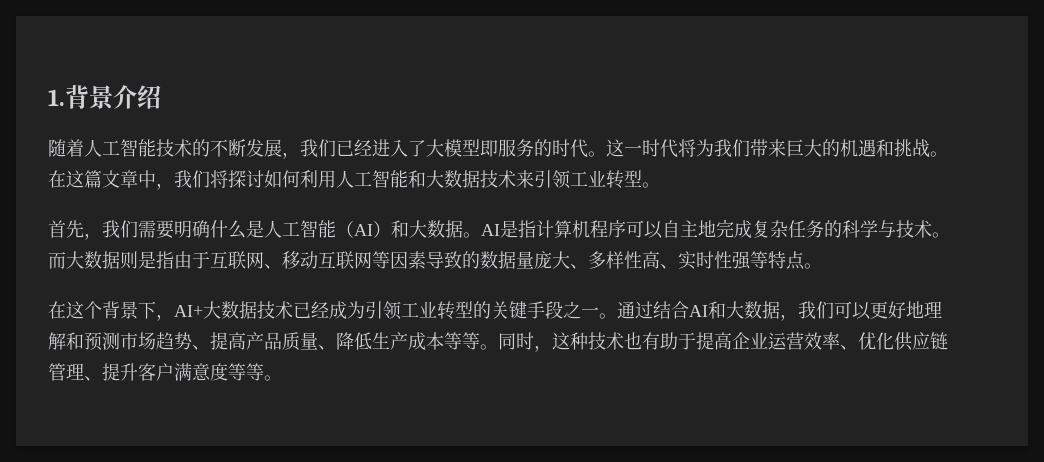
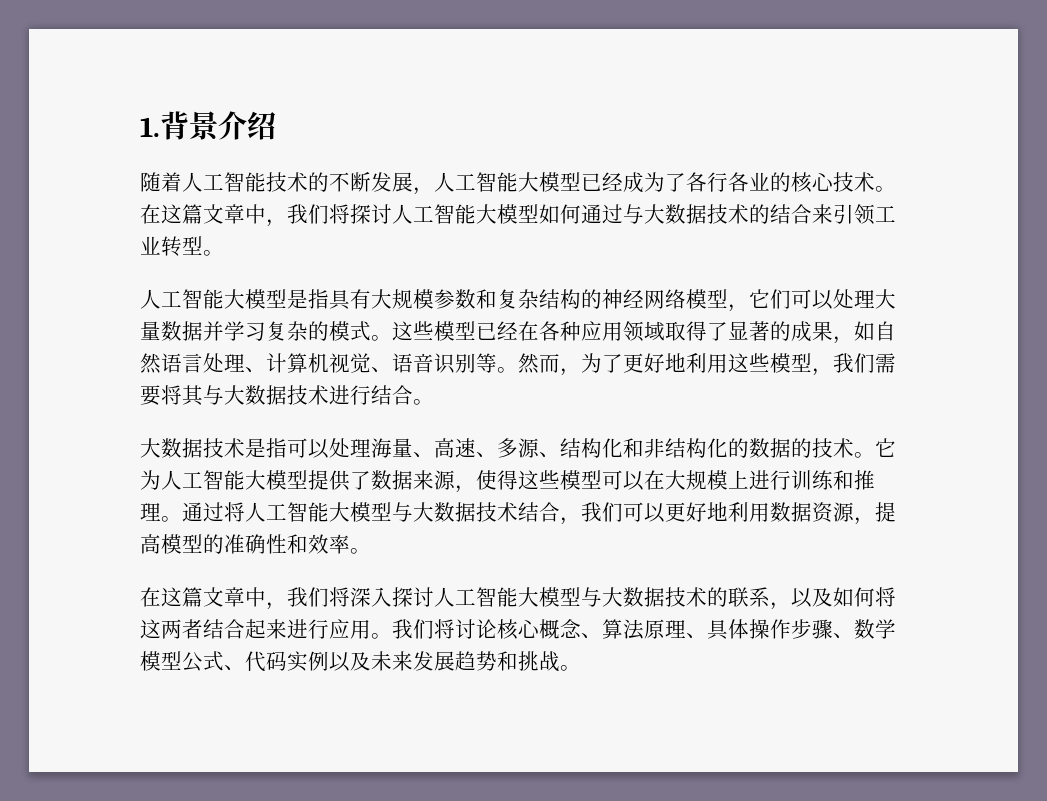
- 随着人工智能技术的不断发展，我们已经进入了大模型即服务的时代。这一时代将为我们带来巨大的机遇和挑战。
+ 随着人工智能技术的不断发展，人工智能大模型已经成为了各行各业的核心技术。
- 在这篇文章中，我们将探讨如何利用人工智能和大数据技术来引领工业转型。
+ 在这篇文章中，我们将探讨人工智能大模型如何通过与大数据技术的结合来引领工业转型。
- 首先，我们需要明确什么是人工智能（AI）和大数据。AI是指计算机程序可以自主地完成复杂任务的科学与技术。而大数据则是指由于互联网、移动互联网等因素导致的数据量庞大、多样性高、实时性强等特点。
- 在这个背景下，AI+大数据技术已经成为引领工业转型的关键手段之一。通过结合AI和大数据，我们可以更好地理解和预测市场趋势、提高产品质量、降低生产成本等等。同时，这种技术也有助于提高企业运营效率、优化供应链管理、提升客户满意度等等。
+ 人工智能大模型是指具有大规模参数和复杂结构的神经网络模型，它们可以处理大量数据并学习复杂的模式。这些模型已经在各种应用领域取得了显著的成果，如自然语言处理、计算机视觉、语音识别等。然而，为了更好地利用这些模型，我们需要将其与大数据技术进行结合。
+ 大数据技术是指可以处理海量、高速、多源、结构化和非结构化的数据的技术。它为人工智能大模型提供了数据来源，使得这些模型可以在大规模上进行训练和推理。通过将人工智能大模型与大数据技术结合，我们可以更好地利用数据资源，提高模型的准确性和效率。
+ 在这篇文章中，我们将深入探讨人工智能大模型与大数据技术的联系，以及如何将这两者结合起来进行应用。我们将讨论核心概念、算法原理、具体操作步骤、数学模型公式、代码实例以及未来发展趋势和挑战。

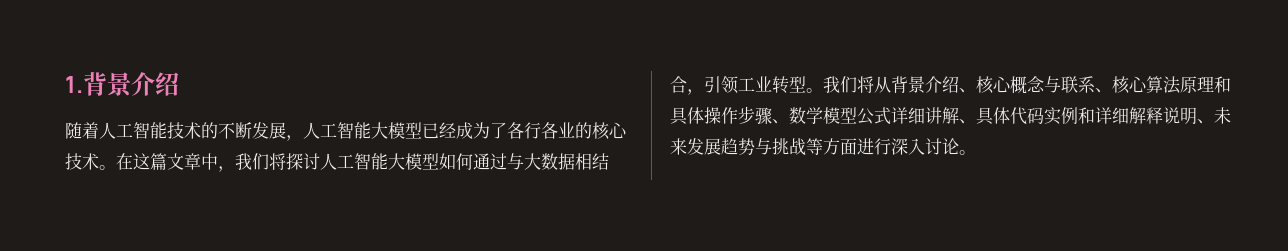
- 在这篇文章中，我们将探讨人工智能大模型如何通过与大数据技术的结合来引领工业转型。
- 人工智能大模型是指具有大规模参数和复杂结构的神经网络模型，它们可以处理大量数据并学习复杂的模式。这些模型已经在各种应用领域取得了显著的成果，如自然语言处理、计算机视觉、语音识别等。然而，为了更好地利用这些模型，我们需要将其与大数据技术进行结合。
- 大数据技术是指可以处理海量、高速、多源、结构化和非结构化的数据的技术。它为人工智能大模型提供了数据来源，使得这些模型可以在大规模上进行训练和推理。通过将人工智能大模型与大数据技术结合，我们可以更好地利用数据资源，提高模型的准确性和效率。
- 在这篇文章中，我们将深入探讨人工智能大模型与大数据技术的联系，以及如何将这两者结合起来进行应用。我们将讨论核心概念、算法原理、具体操作步骤、数学模型公式、代码实例以及未来发展趋势和挑战。
+ 在这篇文章中，我们将探讨人工智能大模型如何通过与大数据相结合，引领工业转型。我们将从背景介绍、核心概念与联系、核心算法原理和具体操作步骤、数学模型公式详细讲解、具体代码实例和详细解释说明、未来发展趋势与挑战等方面进行深入讨论。

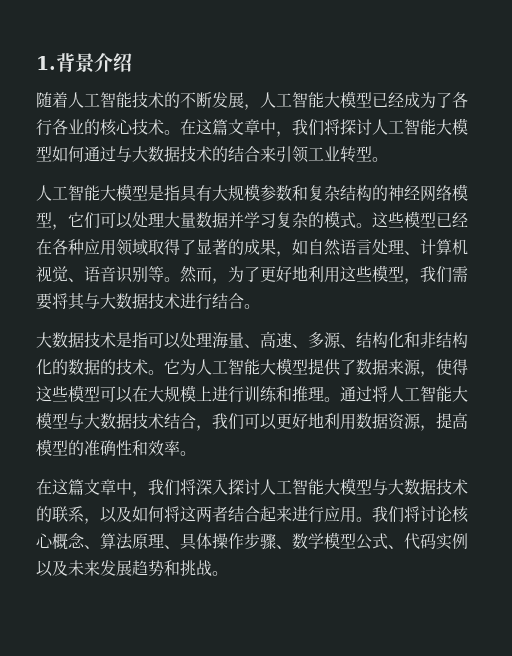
- 在这篇文章中，我们将探讨人工智能大模型如何通过与大数据相结合，引领工业转型。我们将从背景介绍、核心概念与联系、核心算法原理和具体操作步骤、数学模型公式详细讲解、具体代码实例和详细解释说明、未来发展趋势与挑战等方面进行深入讨论。
+ 在这篇文章中，我们将探讨人工智能大模型如何通过与大数据技术的结合来引领工业转型。
+ 人工智能大模型是指具有大规模参数和复杂结构的神经网络模型，它们可以处理大量数据并学习复杂的模式。这些模型已经在各种应用领域取得了显著的成果，如自然语言处理、计算机视觉、语音识别等。然而，为了更好地利用这些模型，我们需要将其与大数据技术进行结合。
+ 大数据技术是指可以处理海量、高速、多源、结构化和非结构化的数据的技术。它为人工智能大模型提供了数据来源，使得这些模型可以在大规模上进行训练和推理。通过将人工智能大模型与大数据技术结合，我们可以更好地利用数据资源，提高模型的准确性和效率。
+ 在这篇文章中，我们将深入探讨人工智能大模型与大数据技术的联系，以及如何将这两者结合起来进行应用。我们将讨论核心概念、算法原理、具体操作步骤、数学模型公式、代码实例以及未来发展趋势和挑战。

